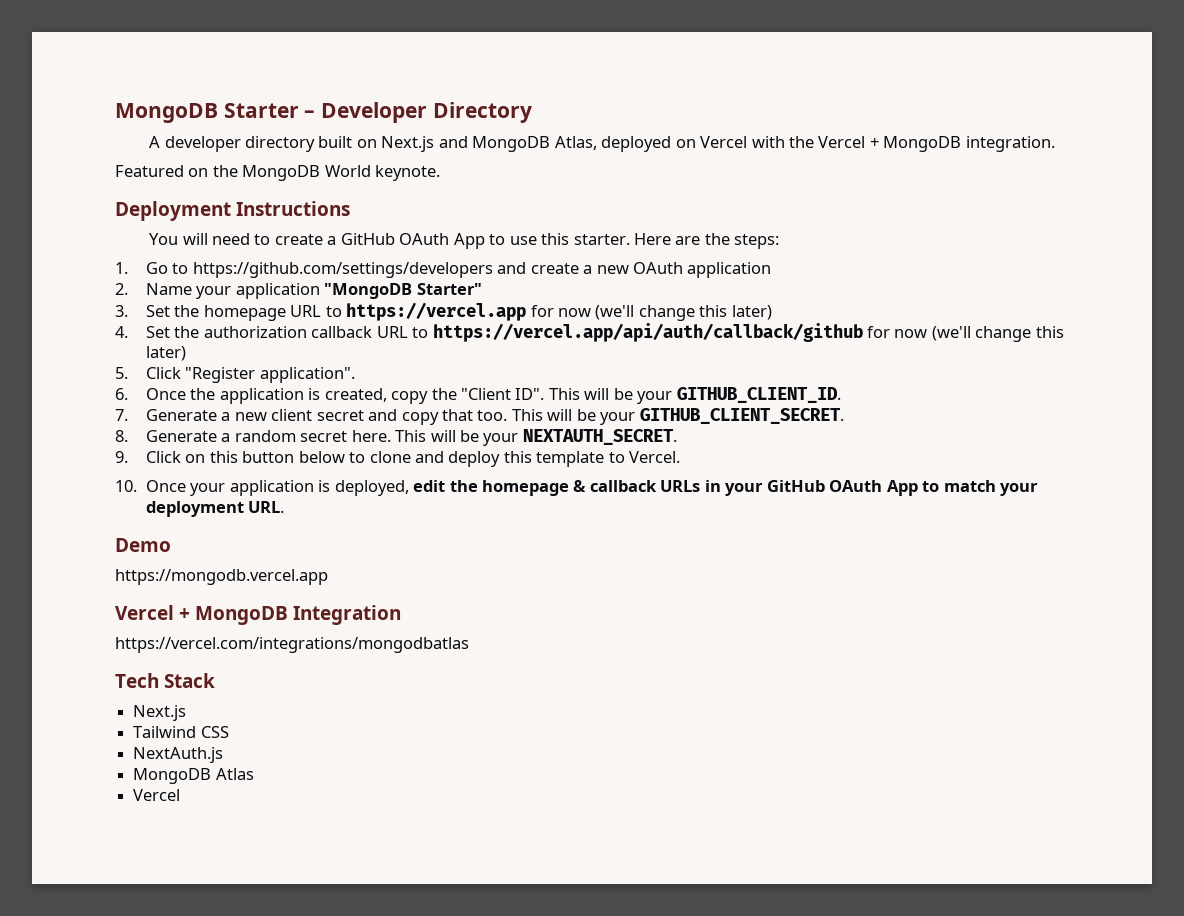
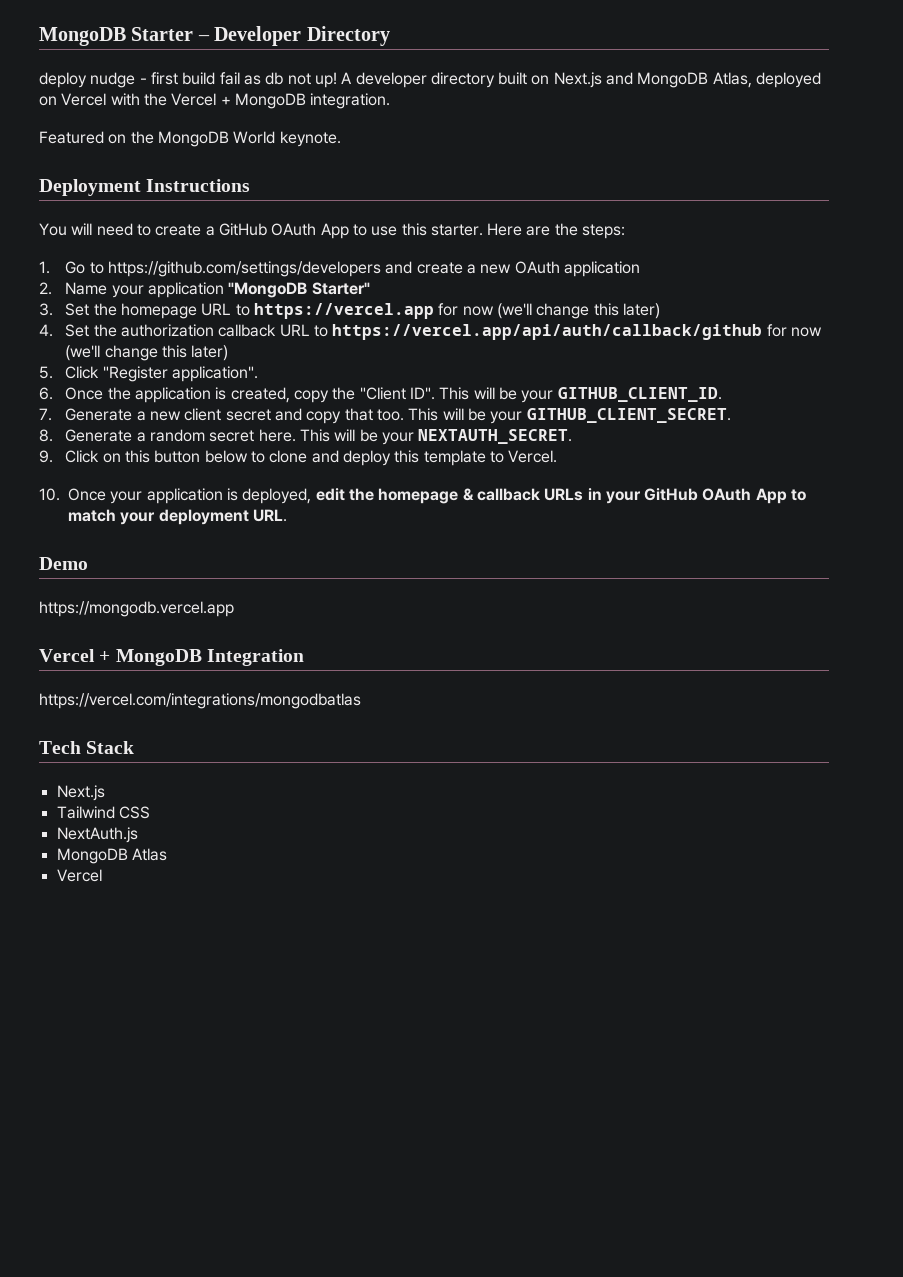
+ deploy nudge - first build fail as db not up!

